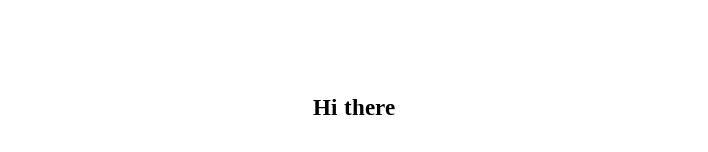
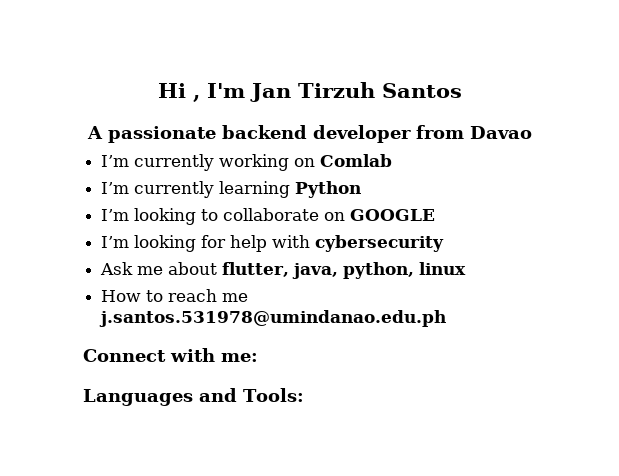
- Hi there
+ Hi , I'm Jan Tirzuh Santos
+ A passionate backend developer from Davao
+ I’m currently working on Comlab
+ I’m currently learning Python
+ I’m looking to collaborate on GOOGLE
+ I’m looking for help with cybersecurity
+ Ask me about flutter, java, python, linux
+ How to reach me j.santos.531978@umindanao.edu.ph
+ Connect with me:
+ Languages and Tools:

